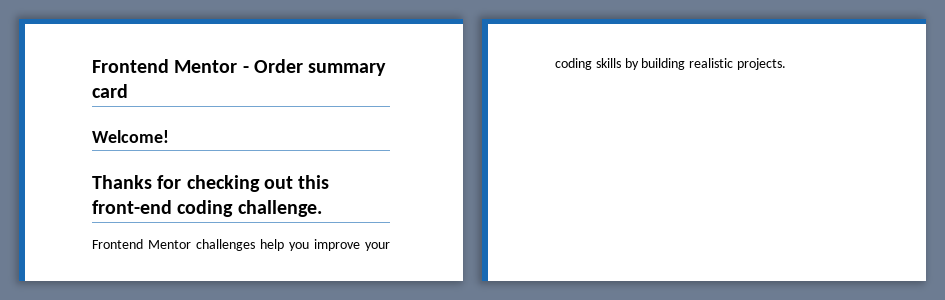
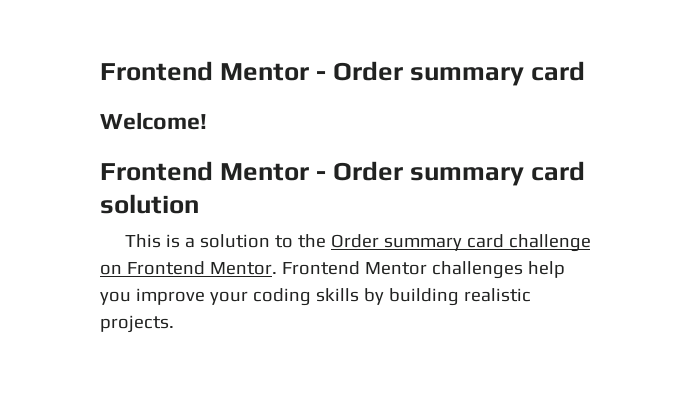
- Thanks for checking out this front-end coding challenge.
- Frontend Mentor challenges help you improve your coding skills by building realistic projects.
+ Frontend Mentor - Order summary card solution
+ This is a solution to the Order summary card challenge on Frontend Mentor. Frontend Mentor challenges help you improve your coding skills by building realistic projects.

